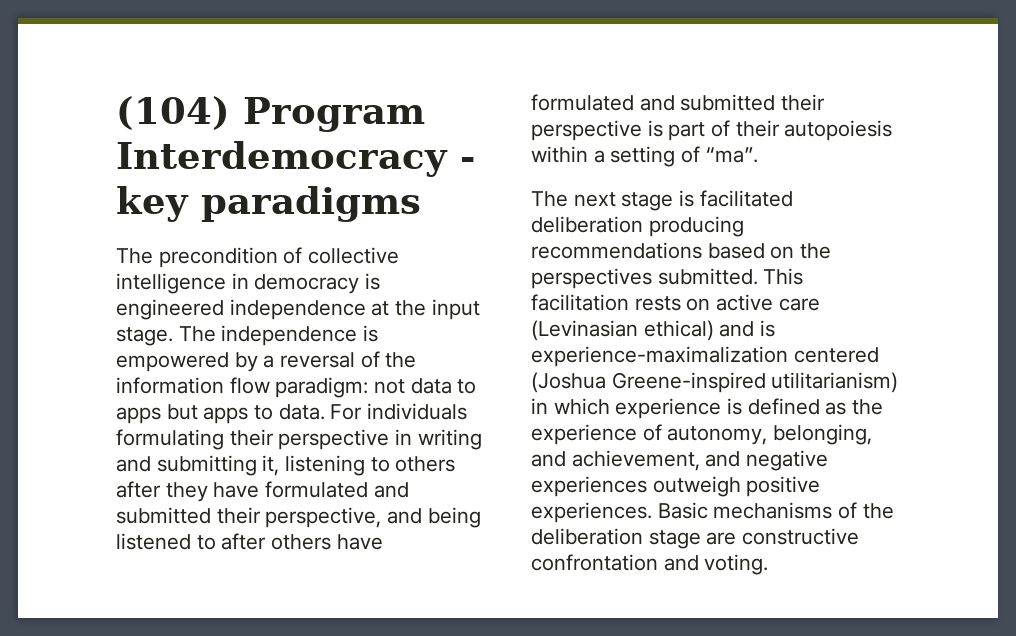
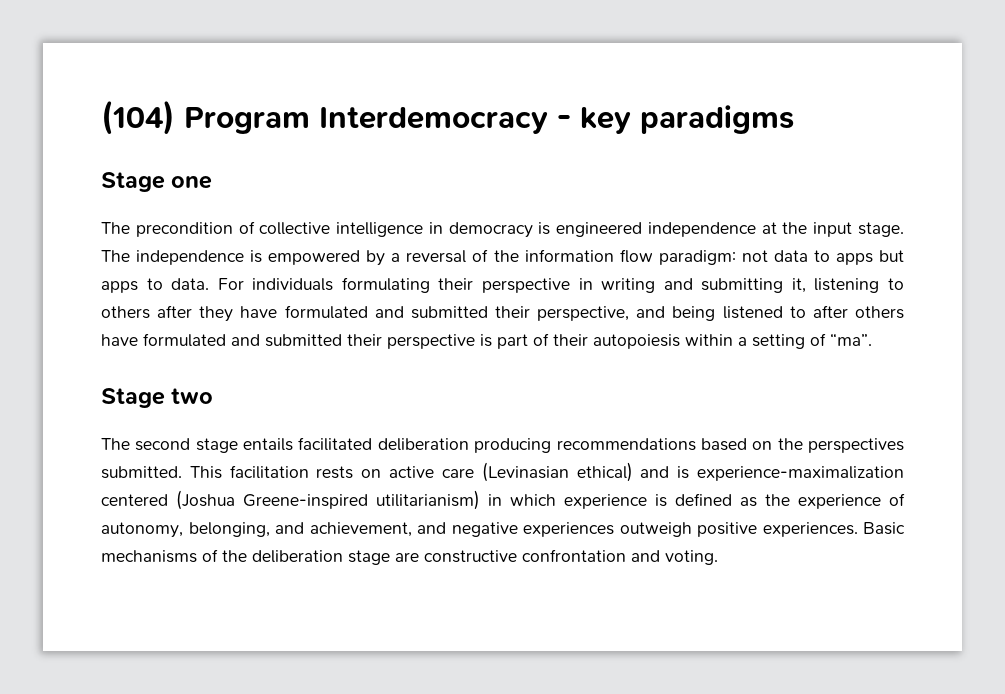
+ Stage one
- The next stage is facilitated deliberation producing recommendations based on the perspectives submitted.
+ Stage two
+ The second stage entails facilitated deliberation producing recommendations based on the perspectives submitted.

